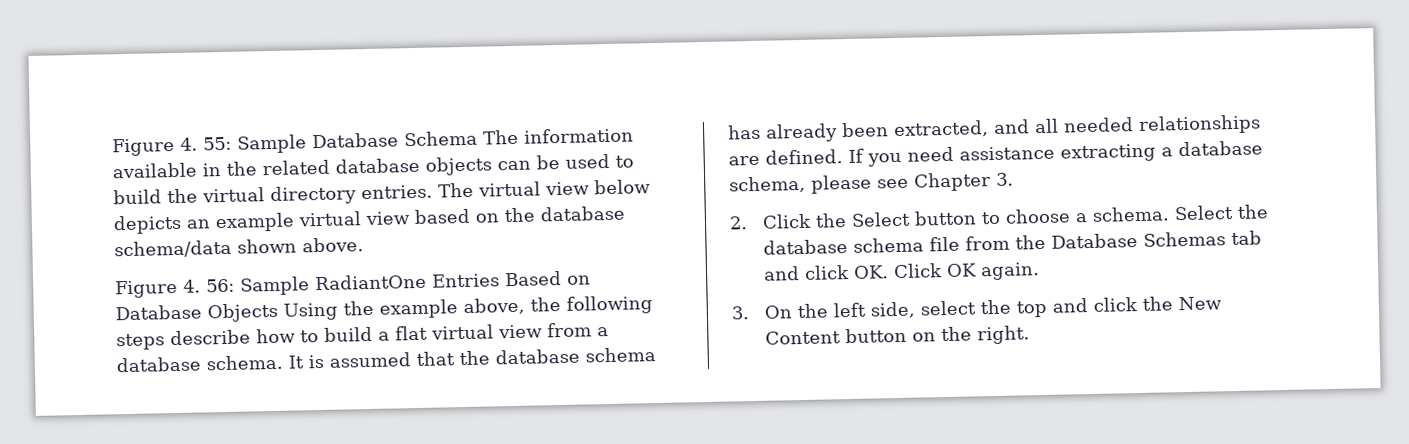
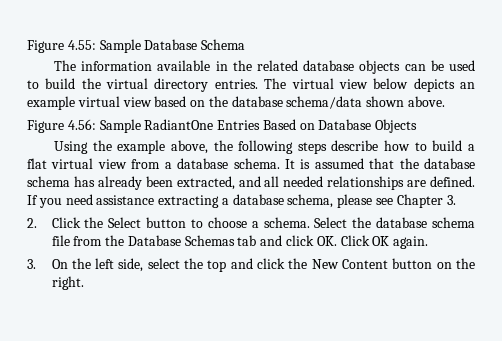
- Figure 4. 55: Sample Database Schema The information available in the related database objects can be used to build the virtual directory entries.
+ Figure 4.55: Sample Database Schema
+ The information available in the related database objects can be used to build the virtual directory entries.
- Figure 4. 56: Sample RadiantOne Entries Based on Database Objects Using the example above, the following steps describe how to build a flat virtual view from a database schema.
+ Figure 4.56: Sample RadiantOne Entries Based on Database Objects
+ Using the example above, the following steps describe how to build a flat virtual view from a database schema.

